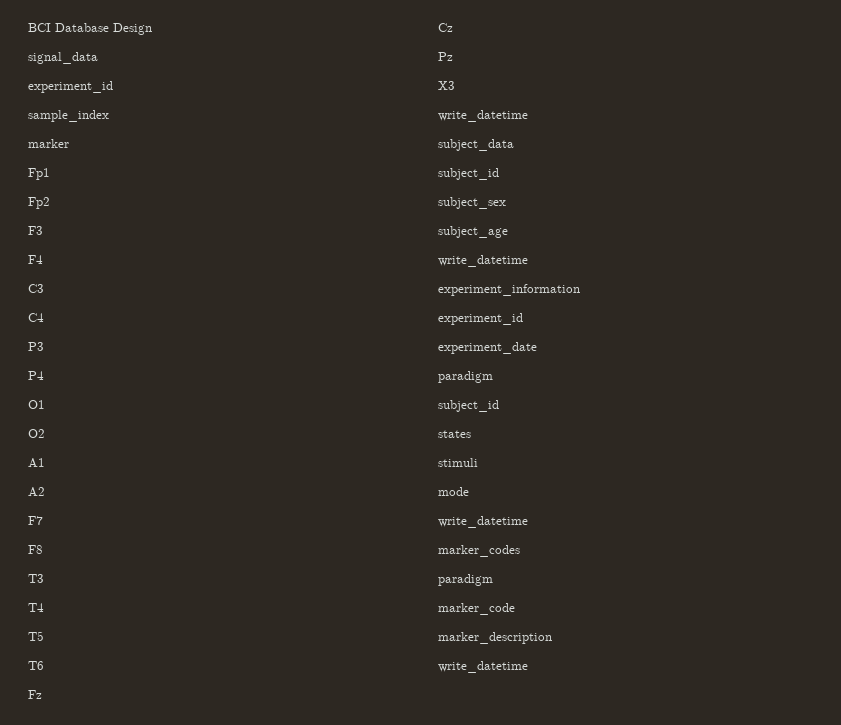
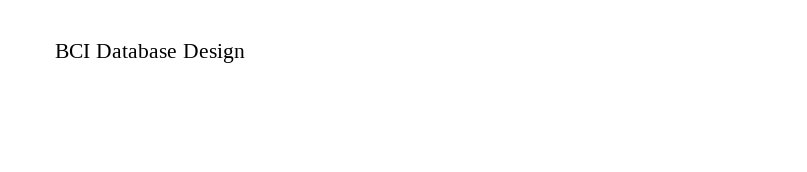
- signal_data
- experiment_id
- sample_index
- marker
- Fp1
- Fp2
- F3
- F4
- C3
- C4
- P3
- P4
- O1
- O2
- A1
- A2
- F7
- F8
- T3
- T4
- T5
- T6
- Fz
- Cz
- Pz
- X3
- write_datetime
- subject_data
- subject_id
- subject_sex
- subject_age
- write_datetime
- experiment_information
- experiment_id
- experiment_date
- paradigm
- subject_id
- states
- stimuli
- mode
- write_datetime
- marker_codes
- paradigm
- marker_code
- marker_description
- write_datetime

